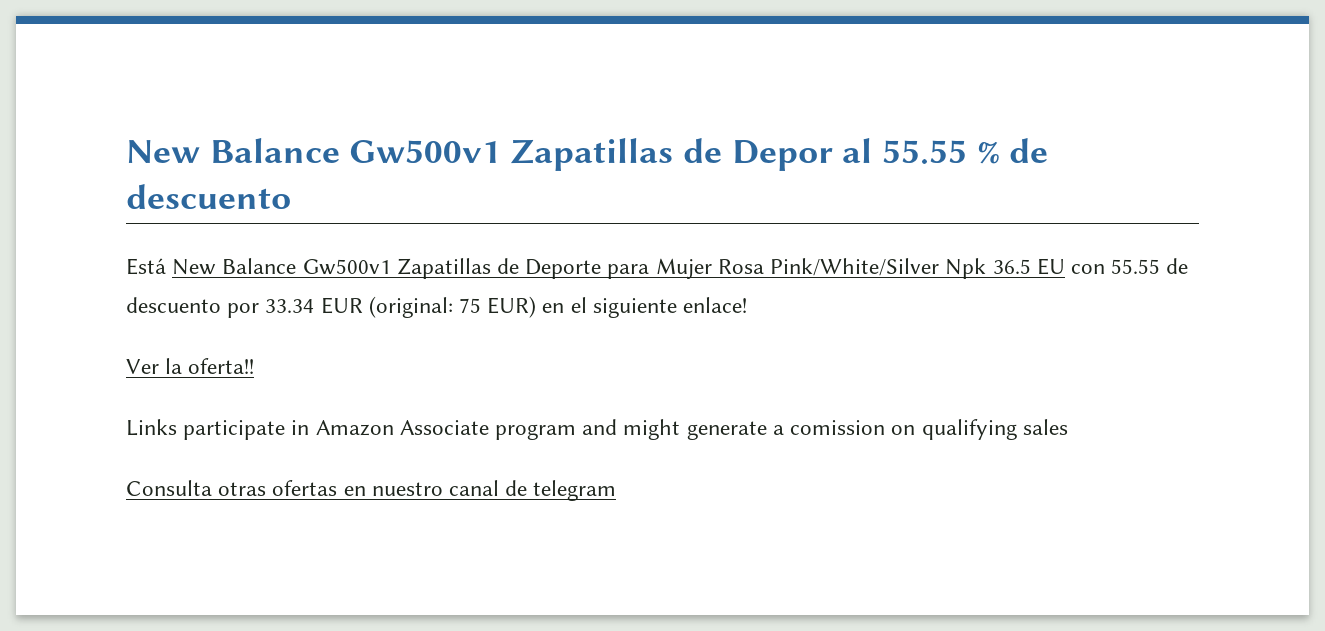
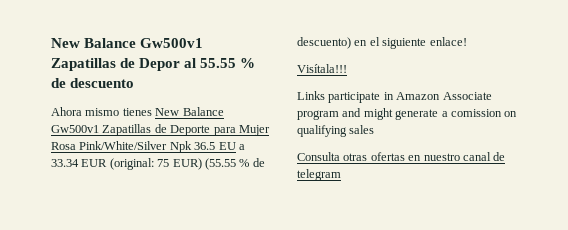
- Está New Balance Gw500v1 Zapatillas de Deporte para Mujer Rosa Pink/White/Silver Npk 36.5 EU con 55.55 de descuento por 33.34 EUR (original: 75 EUR) en el siguiente enlace!
+ Ahora mismo tienes New Balance Gw500v1 Zapatillas de Deporte para Mujer Rosa Pink/White/Silver Npk 36.5 EU a 33.34 EUR (original: 75 EUR) (55.55 % de descuento) en el siguiente enlace!
- Ver la oferta!!
+ Visítala!!!

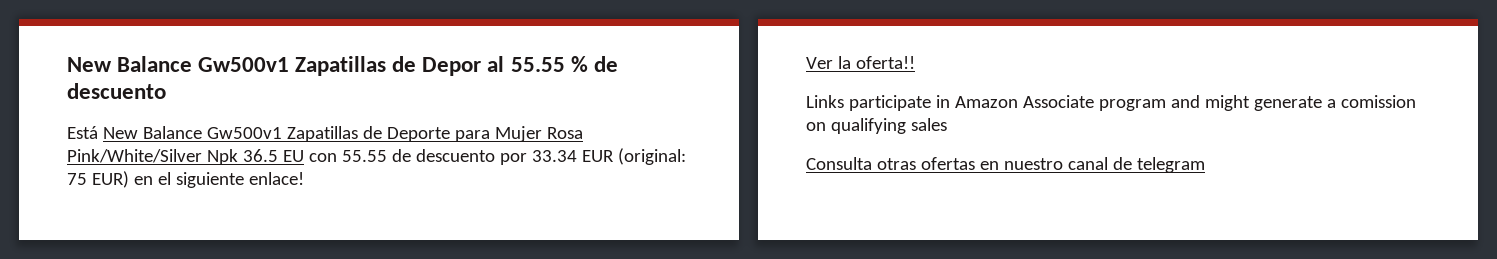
- Ahora mismo tienes New Balance Gw500v1 Zapatillas de Deporte para Mujer Rosa Pink/White/Silver Npk 36.5 EU a 33.34 EUR (original: 75 EUR) (55.55 % de descuento) en el siguiente enlace!
+ Está New Balance Gw500v1 Zapatillas de Deporte para Mujer Rosa Pink/White/Silver Npk 36.5 EU con 55.55 de descuento por 33.34 EUR (original: 75 EUR) en el siguiente enlace!
- Visítala!!!
+ Ver la oferta!!

